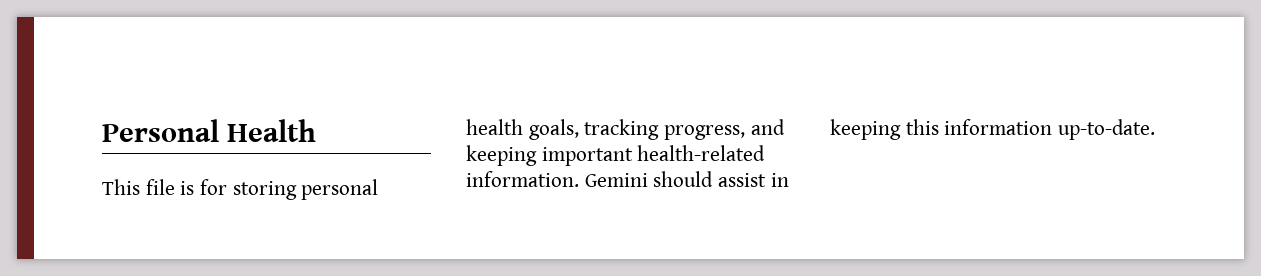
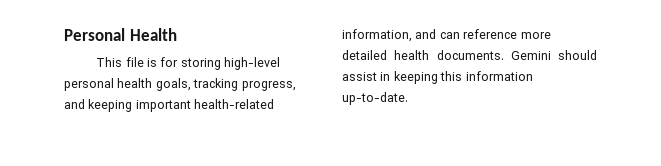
- This file is for storing personal health goals, tracking progress, and keeping important health-related information.
+ This file is for storing high-level personal health goals, tracking progress, and keeping important health-related information, and can reference more detailed health documents.

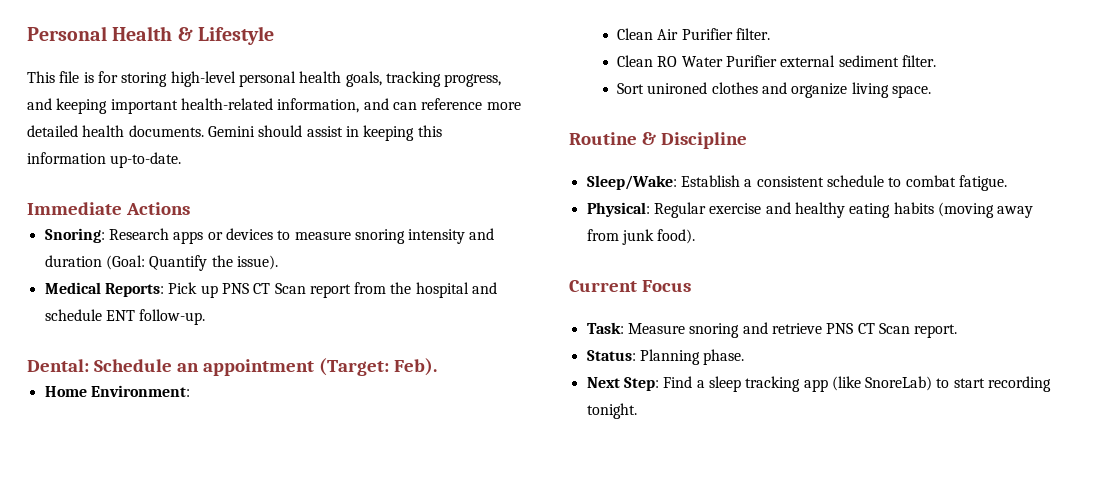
- Personal Health
+ Personal Health & Lifestyle
+ Immediate Actions
+ Snoring: Research apps or devices to measure snoring intensity and duration (Goal: Quantify the issue).
+ Medical Reports: Pick up PNS CT Scan report from the hospital and schedule ENT follow-up.
+ Dental: Schedule an appointment (Target: Feb).
+ Home Environment:
+ Clean Air Purifier filter.
+ Clean RO Water Purifier external sediment filter.
+ Sort unironed clothes and organize living space.
+ Routine & Discipline
+ Sleep/Wake: Establish a consistent schedule to combat fatigue.
+ Physical: Regular exercise and healthy eating habits (moving away from junk food).
+ Current Focus
+ Task: Measure snoring and retrieve PNS CT Scan report.
+ Status: Planning phase.
+ Next Step: Find a sleep tracking app (like SnoreLab) to start recording tonight.

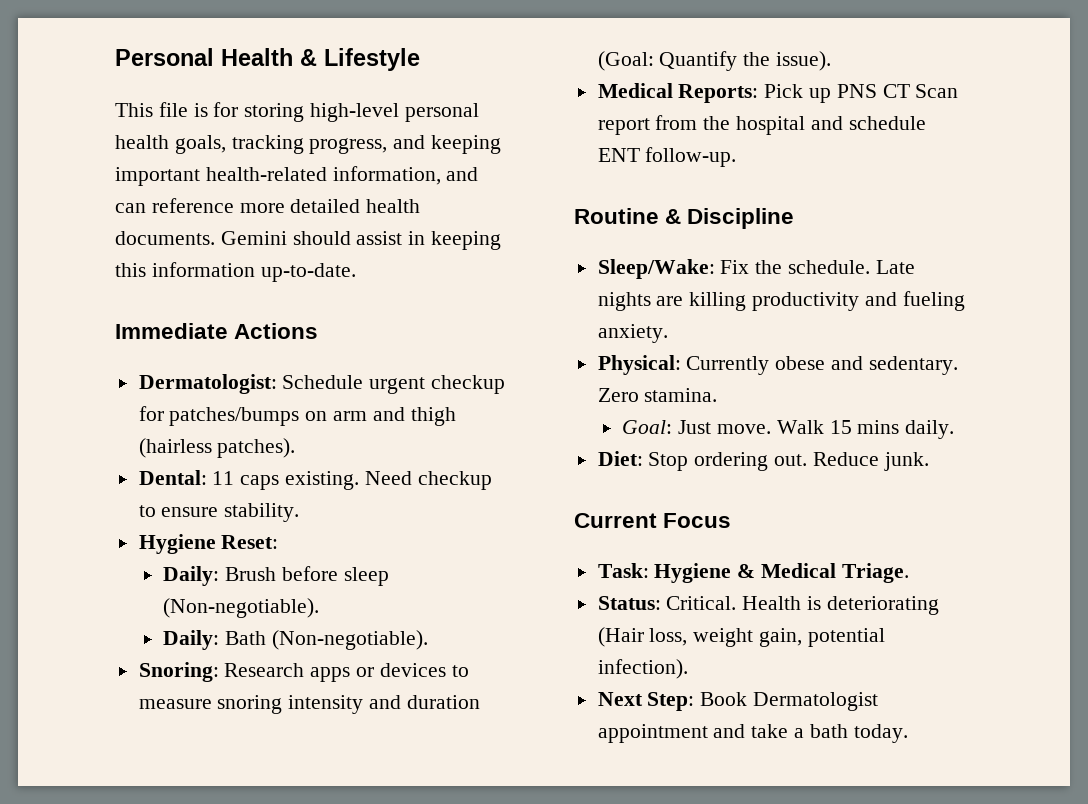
+ Dermatologist: Schedule urgent checkup for patches/bumps on arm and thigh (hairless patches).
+ Dental: 11 caps existing. Need checkup to ensure stability.
+ Hygiene Reset:
+ Daily: Brush before sleep (Non-negotiable).
+ Daily: Bath (Non-negotiable).
- Dental: Schedule an appointment (Target: Feb).
- Home Environment:
- Clean Air Purifier filter.
- Clean RO Water Purifier external sediment filter.
- Sort unironed clothes and organize living space.
  Routine & Discipline
- Sleep/Wake: Establish a consistent schedule to combat fatigue.
- Physical: Regular exercise and healthy eating habits (moving away from junk food).
+ Sleep/Wake: Fix the schedule. Late nights are killing productivity and fueling anxiety.
+ Physical: Currently obese and sedentary. Zero stamina.
+ Goal: Just move. Walk 15 mins daily.
+ Diet: Stop ordering out. Reduce junk.
  Current Focus
- Task: Measure snoring and retrieve PNS CT Scan report.
- Status: Planning phase.
- Next Step: Find a sleep tracking app (like SnoreLab) to start recording tonight.
+ Task: Hygiene & Medical Triage.
+ Status: Critical. Health is deteriorating (Hair loss, weight gain, potential infection).
+ Next Step: Book Dermatologist appointment and take a bath today.

